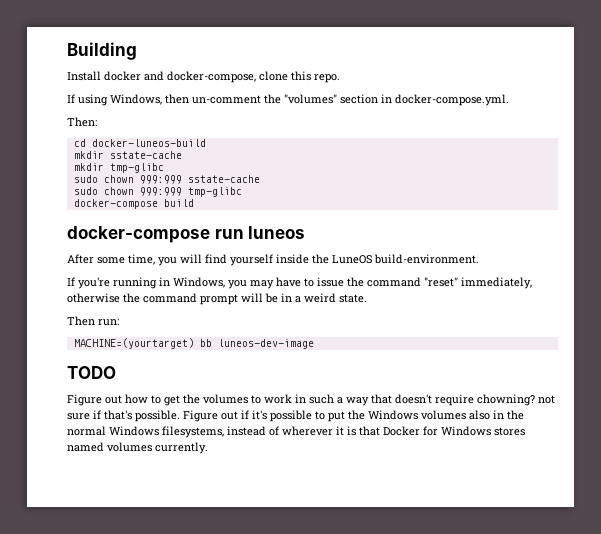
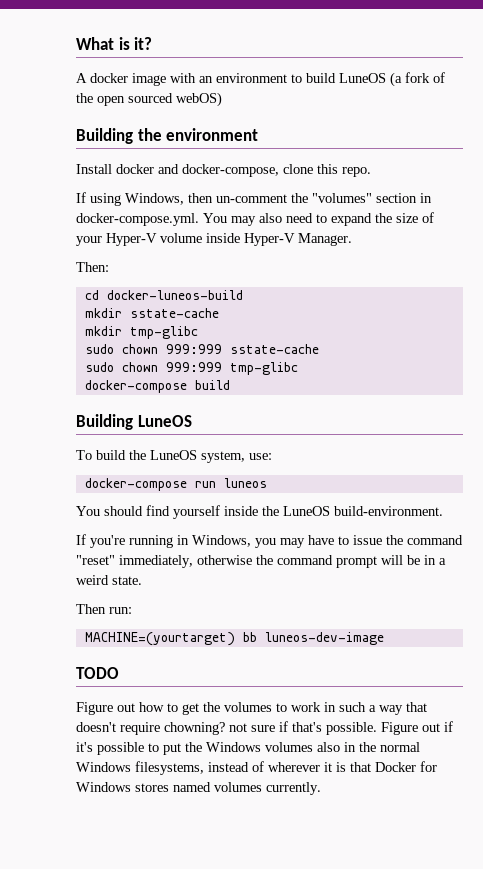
- Building
+ What is it?
+ A docker image with an environment to build LuneOS (a fork of the open sourced webOS)
+ Building the environment
- If using Windows, then un-comment the "volumes" section in docker-compose.yml.
+ If using Windows, then un-comment the "volumes" section in docker-compose.yml. You may also need to expand the size of your Hyper-V volume inside Hyper-V Manager.
+ Building LuneOS
+ To build the LuneOS system, use:
  docker-compose run luneos
- After some time, you will find yourself inside the LuneOS build-environment.
+ You should find yourself inside the LuneOS build-environment.

